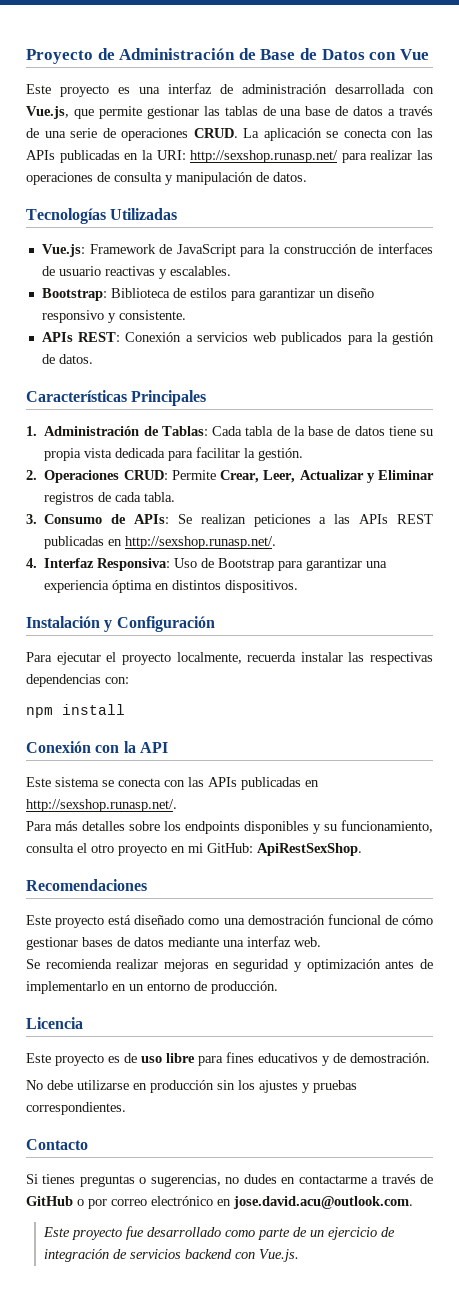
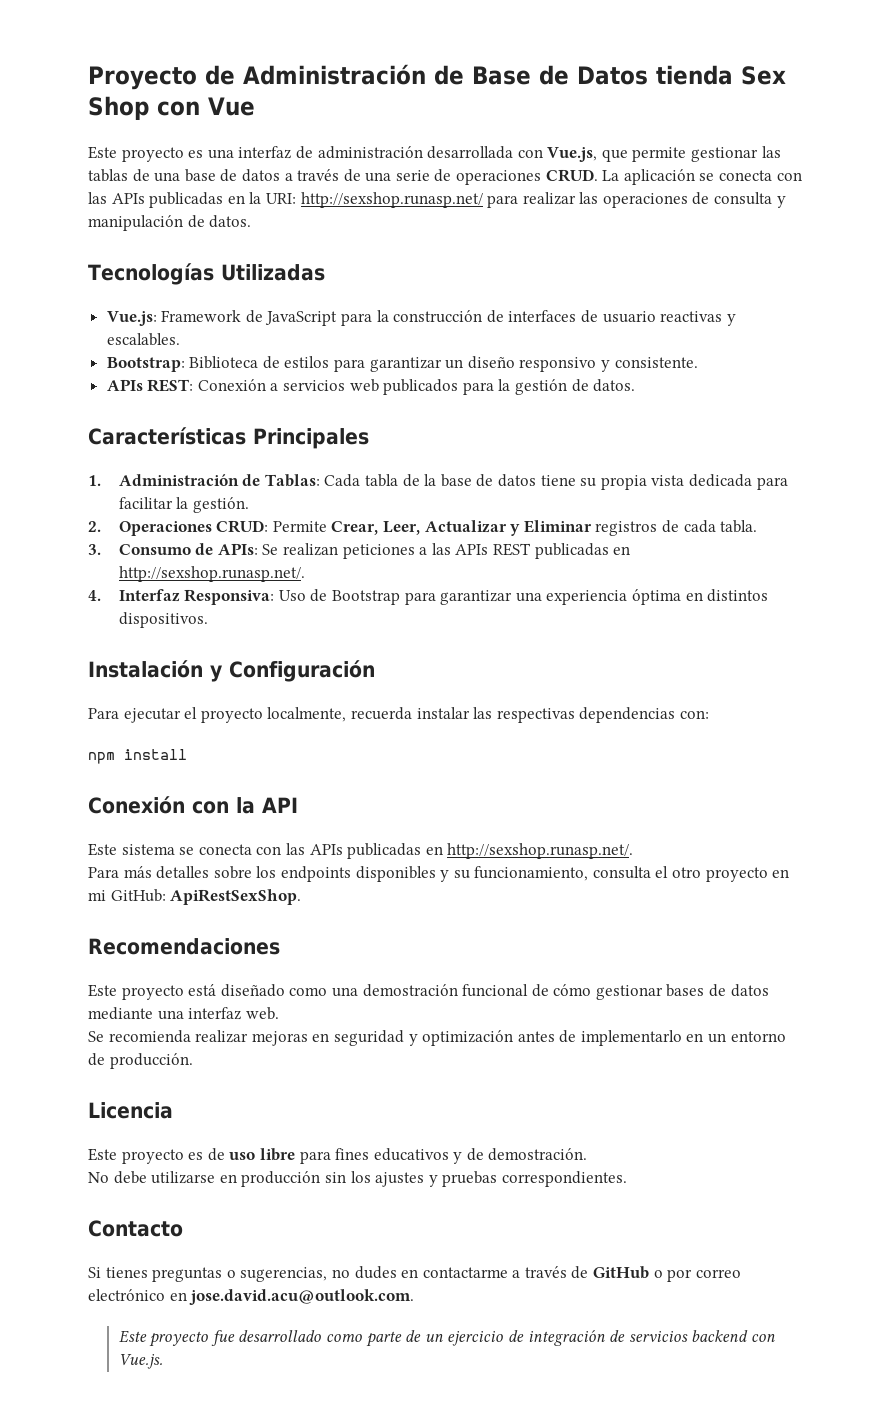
- Proyecto de Administración de Base de Datos con Vue
+ Proyecto de Administración de Base de Datos tienda Sex Shop con Vue

